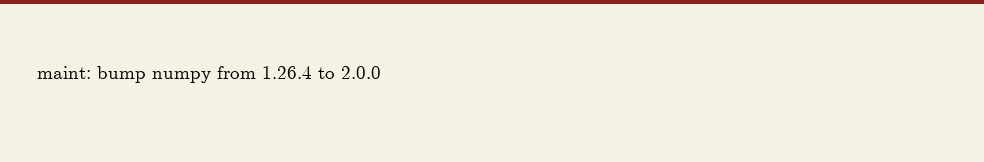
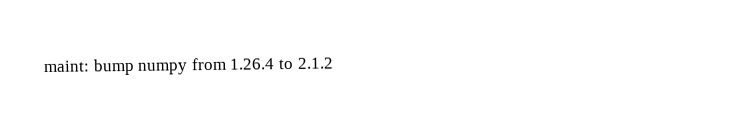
- maint: bump numpy from 1.26.4 to 2.0.0
+ maint: bump numpy from 1.26.4 to 2.1.2

